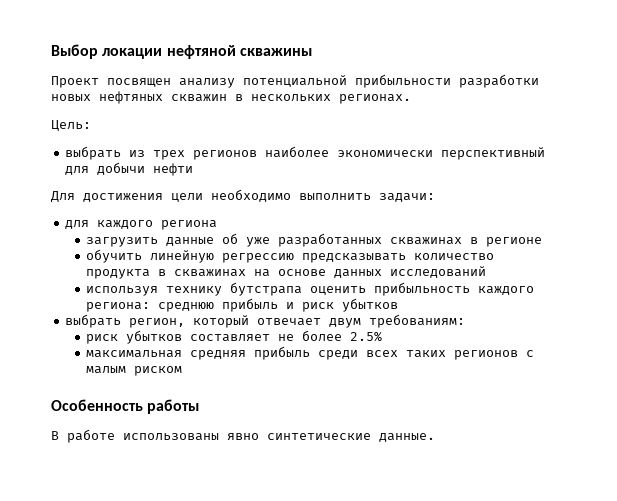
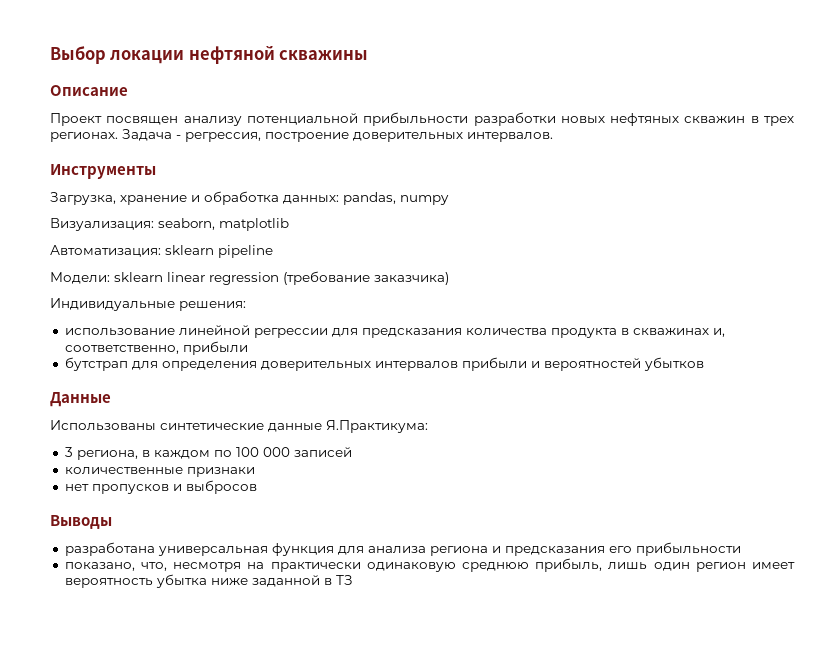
+ Описание
- Проект посвящен анализу потенциальной прибыльности разработки новых нефтяных скважин в нескольких регионах.
- Цель:
- выбрать из трех регионов наиболее экономически перспективный для добычи нефти
- Для достижения цели необходимо выполнить задачи:
- для каждого региона
- загрузить данные об уже разработанных скважинах в регионе
- обучить линейную регрессию предсказывать количество продукта в скважинах на основе данных исследований
- используя технику бутстрапа оценить прибыльность каждого региона: среднюю прибыль и риск убытков
- выбрать регион, который отвечает двум требованиям:
- риск убытков составляет не более 2.5%
- максимальная средняя прибыль среди всех таких регионов с малым риском
- Особенность работы
- В работе использованы явно синтетические данные.
+ Проект посвящен анализу потенциальной прибыльности разработки новых нефтяных скважин в трех регионах. Задача - регрессия, построение доверительных интервалов.
+ Инструменты
+ Загрузка, хранение и обработка данных: pandas, numpy
+ Визуализация: seaborn, matplotlib
+ Автоматизация: sklearn pipeline
+ Модели: sklearn linear regression (требование заказчика)
+ Индивидуальные решения:
+ использование линейной регрессии для предсказания количества продукта в скважинах и, соответственно, прибыли
+ бутстрап для определения доверительных интервалов прибыли и вероятностей убытков
+ Данные
+ Использованы синтетические данные Я.Практикума:
+ 3 региона, в каждом по 100 000 записей
+ количественные признаки
+ нет пропусков и выбросов
+ Выводы
+ разработана универсальная функция для анализа региона и предсказания его прибыльности
+ показано, что, несмотря на практически одинаковую среднюю прибыль, лишь один регион имеет вероятность убытка ниже заданной в ТЗ

